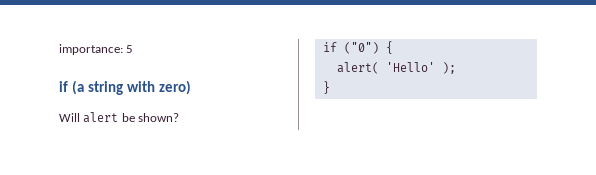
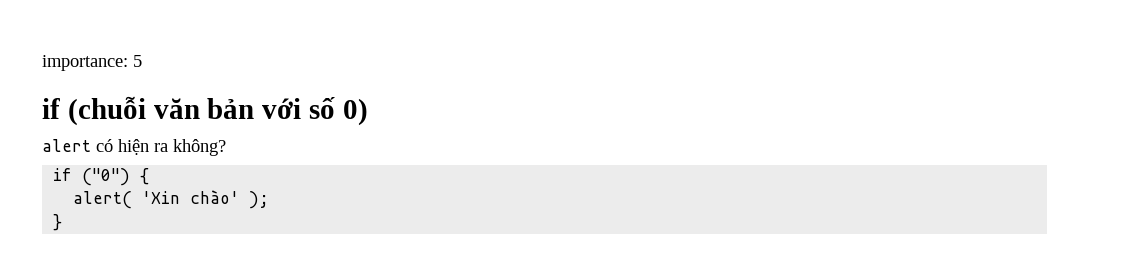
- if (a string with zero)
- Will alert be shown?
+ if (chuỗi văn bản với số 0)
+ alert có hiện ra không?
- alert( 'Hello' );
+ alert( 'Xin chào' );

